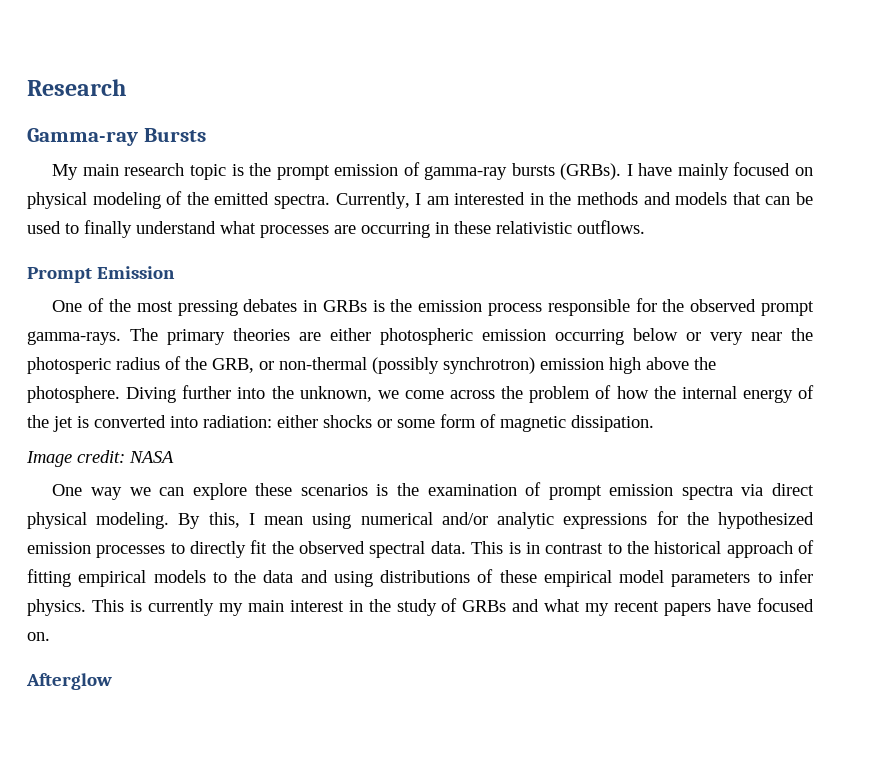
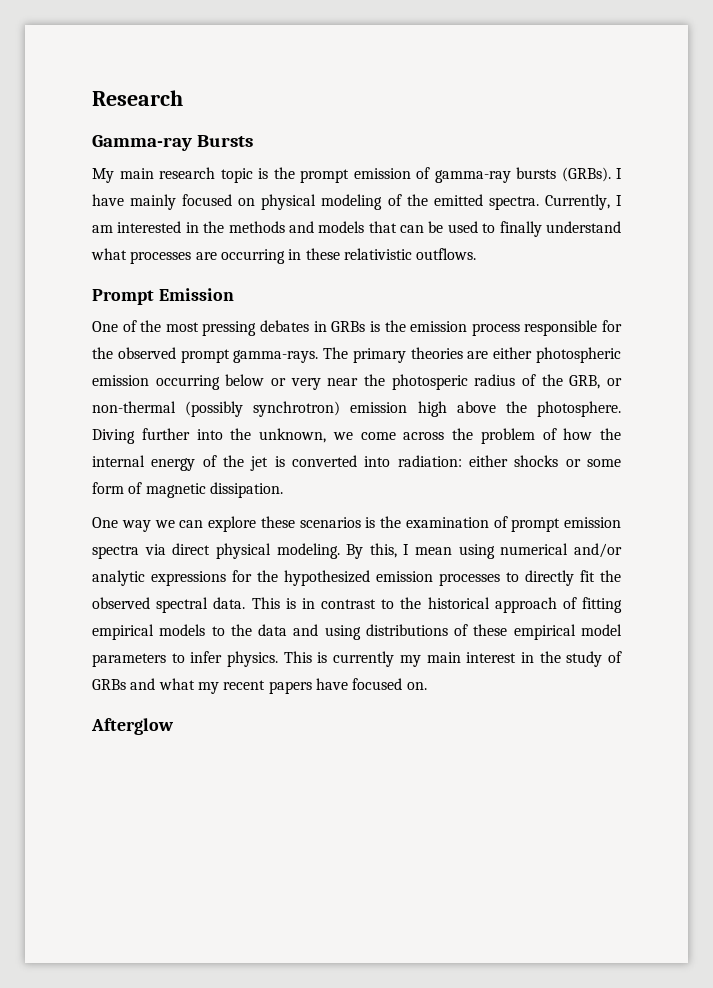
- Image credit: NASA

